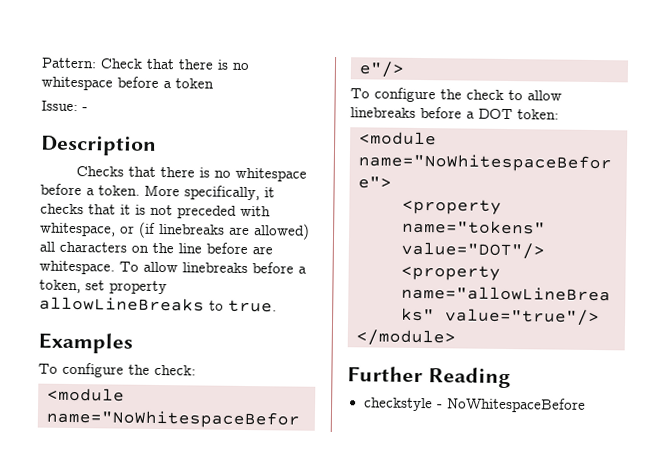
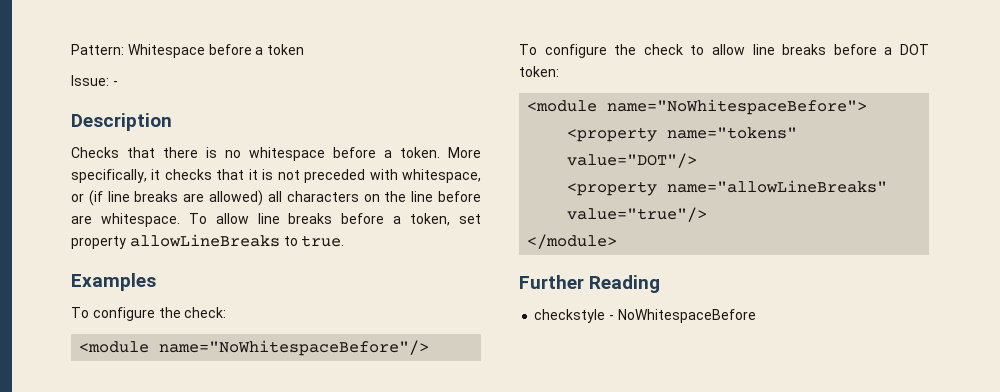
- Pattern: Check that there is no whitespace before a token
+ Pattern: Whitespace before a token
- More specifically, it checks that it is not preceded with whitespace, or (if linebreaks are allowed) all characters on the line before are whitespace.
+ More specifically, it checks that it is not preceded with whitespace, or (if line breaks are allowed) all characters on the line before are whitespace.
- To allow linebreaks before a token, set property allowLineBreaks to true.
+ To allow line breaks before a token, set property allowLineBreaks to true.
- To configure the check to allow linebreaks before a DOT token:
+ To configure the check to allow line breaks before a DOT token:

